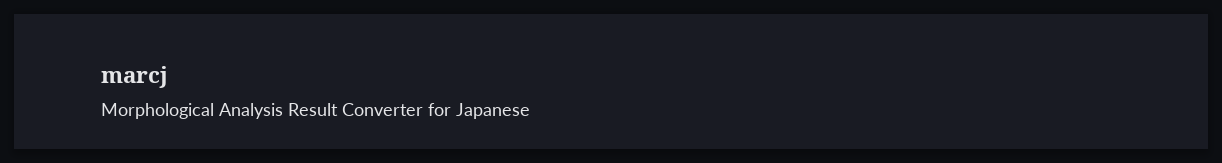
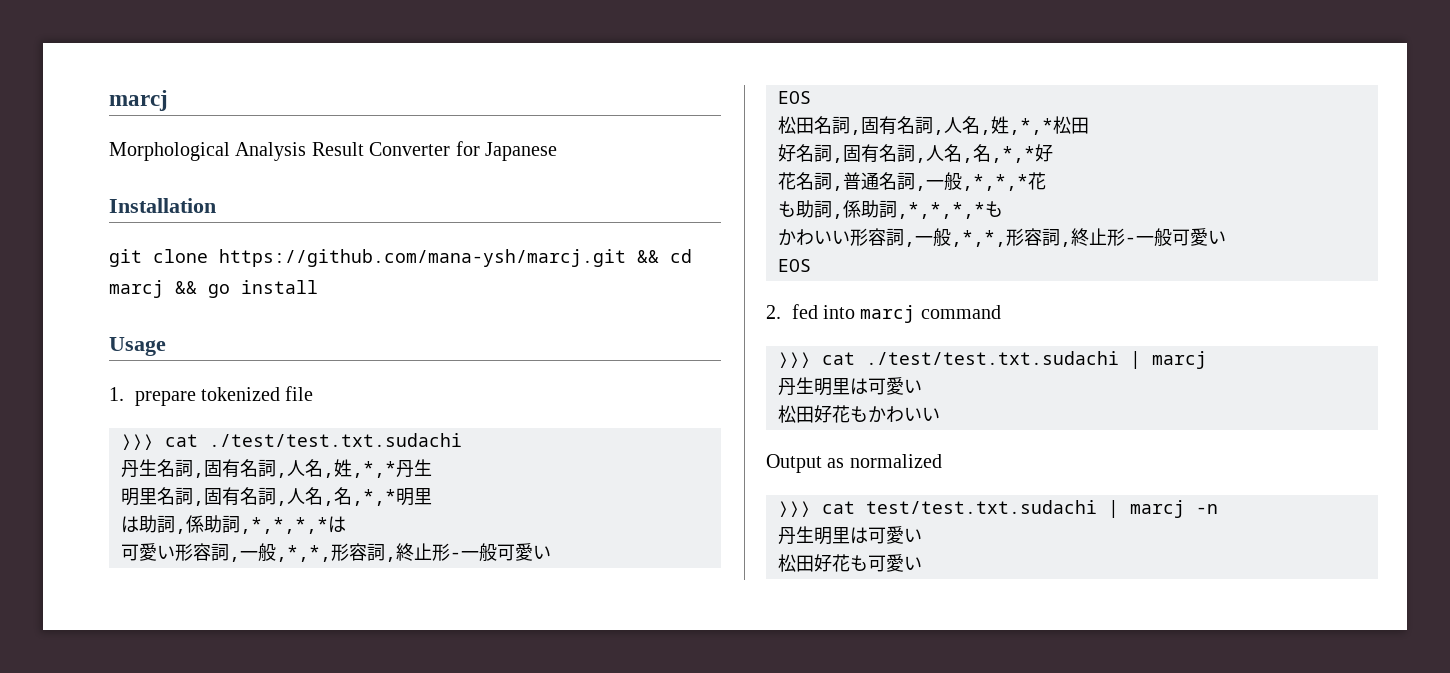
+ Installation
+ git clone https://github.com/mana-ysh/marcj.git && cd marcj && go install
+ Usage
+ 1. prepare tokenized file
+ ⟩⟩⟩ cat ./test/test.txt.sudachi
+ 丹生名詞,固有名詞,人名,姓,*,*丹生
+ 明里名詞,固有名詞,人名,名,*,*明里
+ は助詞,係助詞,*,*,*,*は
+ 可愛い形容詞,一般,*,*,形容詞,終止形-一般可愛い
+ EOS
+ 松田名詞,固有名詞,人名,姓,*,*松田
+ 好名詞,固有名詞,人名,名,*,*好
+ 花名詞,普通名詞,一般,*,*,*花
+ も助詞,係助詞,*,*,*,*も
+ かわいい形容詞,一般,*,*,形容詞,終止形-一般可愛い
+ EOS
+ 2. fed into marcj command
+ ⟩⟩⟩ cat ./test/test.txt.sudachi | marcj
+ 丹生明里は可愛い
+ 松田好花もかわいい
+ Output as normalized
+ ⟩⟩⟩ cat test/test.txt.sudachi | marcj -n
+ 丹生明里は可愛い
+ 松田好花も可愛い

